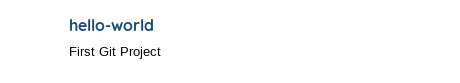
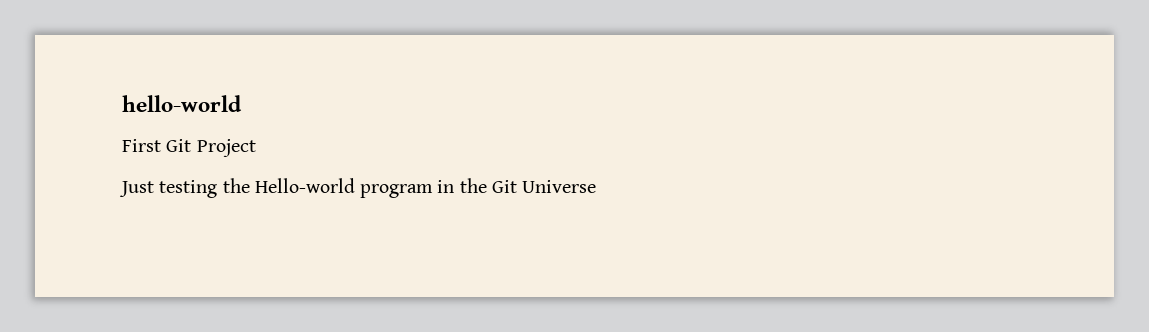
+ Just testing the Hello-world program in the Git Universe

